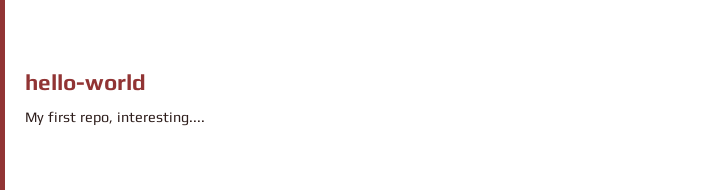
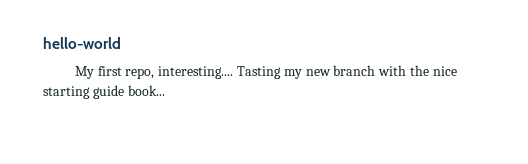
+ Tasting my new branch with the nice starting guide book...

